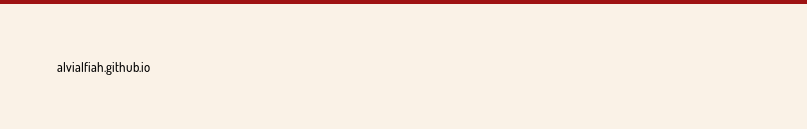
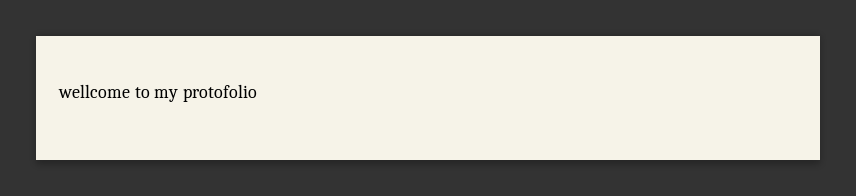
- alvialfiah.github.io
+ wellcome to my protofolio

